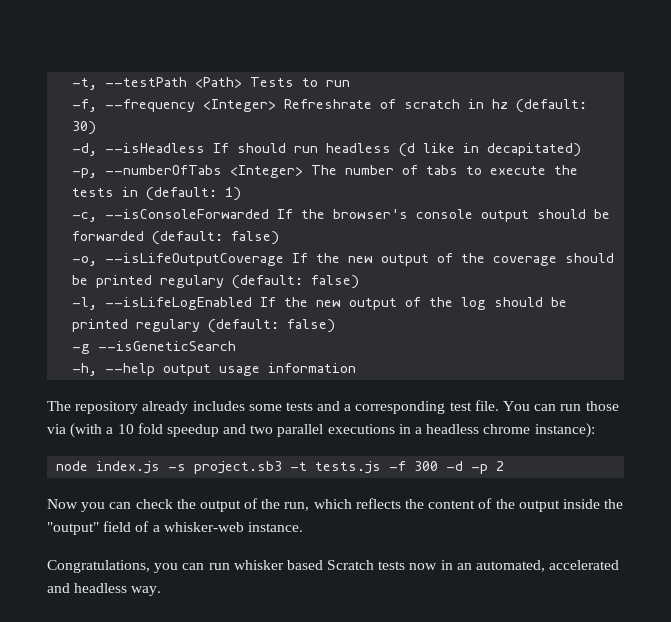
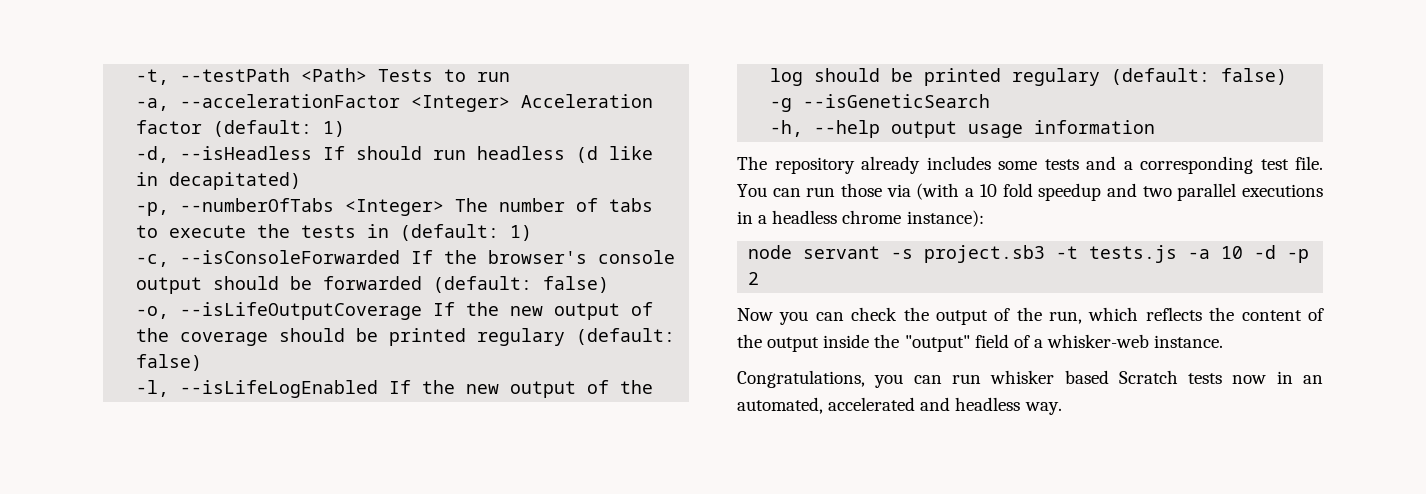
- -f, --frequency <Integer> Refreshrate of scratch in hz (default: 30)
+ -a, --accelerationFactor <Integer> Acceleration factor (default: 1)
- node index.js -s project.sb3 -t tests.js -f 300 -d -p 2
+ node servant -s project.sb3 -t tests.js -a 10 -d -p 2

